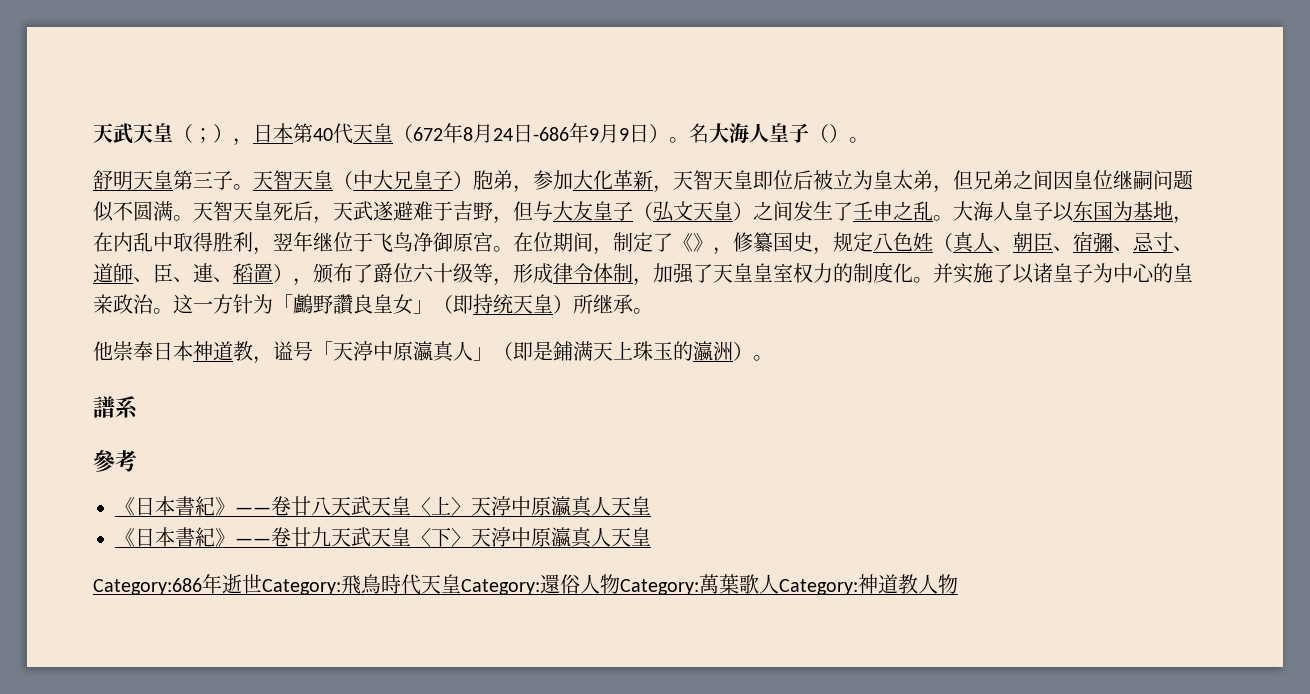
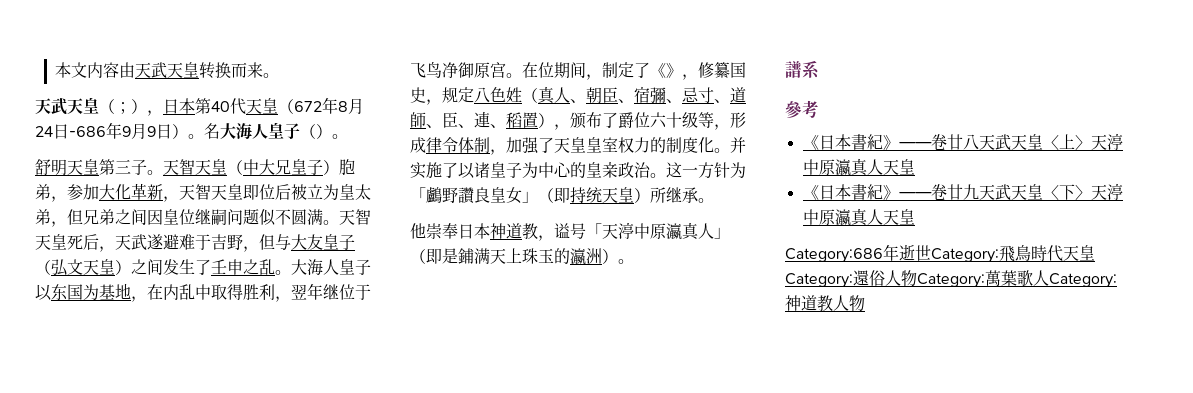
+ 本文内容由天武天皇转换而来。

